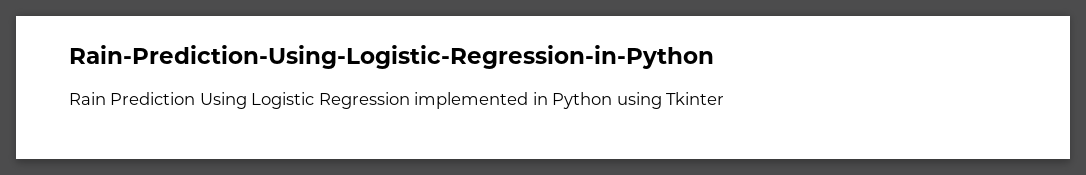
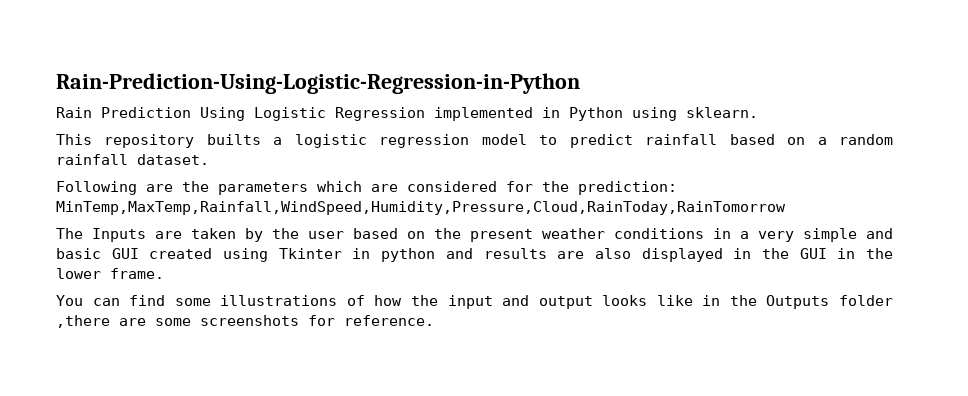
- Rain Prediction Using Logistic Regression implemented in Python using Tkinter
+ Rain Prediction Using Logistic Regression implemented in Python using sklearn.
+ This repository builts a logistic regression model to predict rainfall based on a random rainfall dataset.
+ Following are the parameters which are considered for the prediction: MinTemp,MaxTemp,Rainfall,WindSpeed,Humidity,Pressure,Cloud,RainToday,RainTomorrow
+ The Inputs are taken by the user based on the present weather conditions in a very simple and basic GUI created using Tkinter in python and results are also displayed in the GUI in the lower frame.
+ You can find some illustrations of how the input and output looks like in the Outputs folder ,there are some screenshots for reference.

